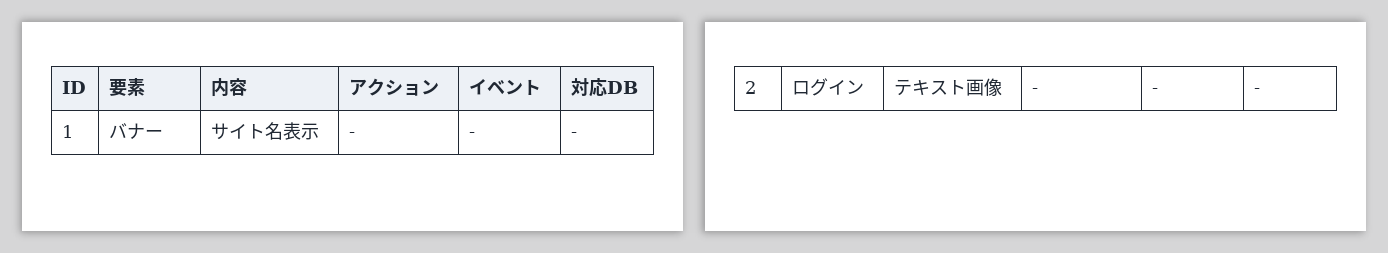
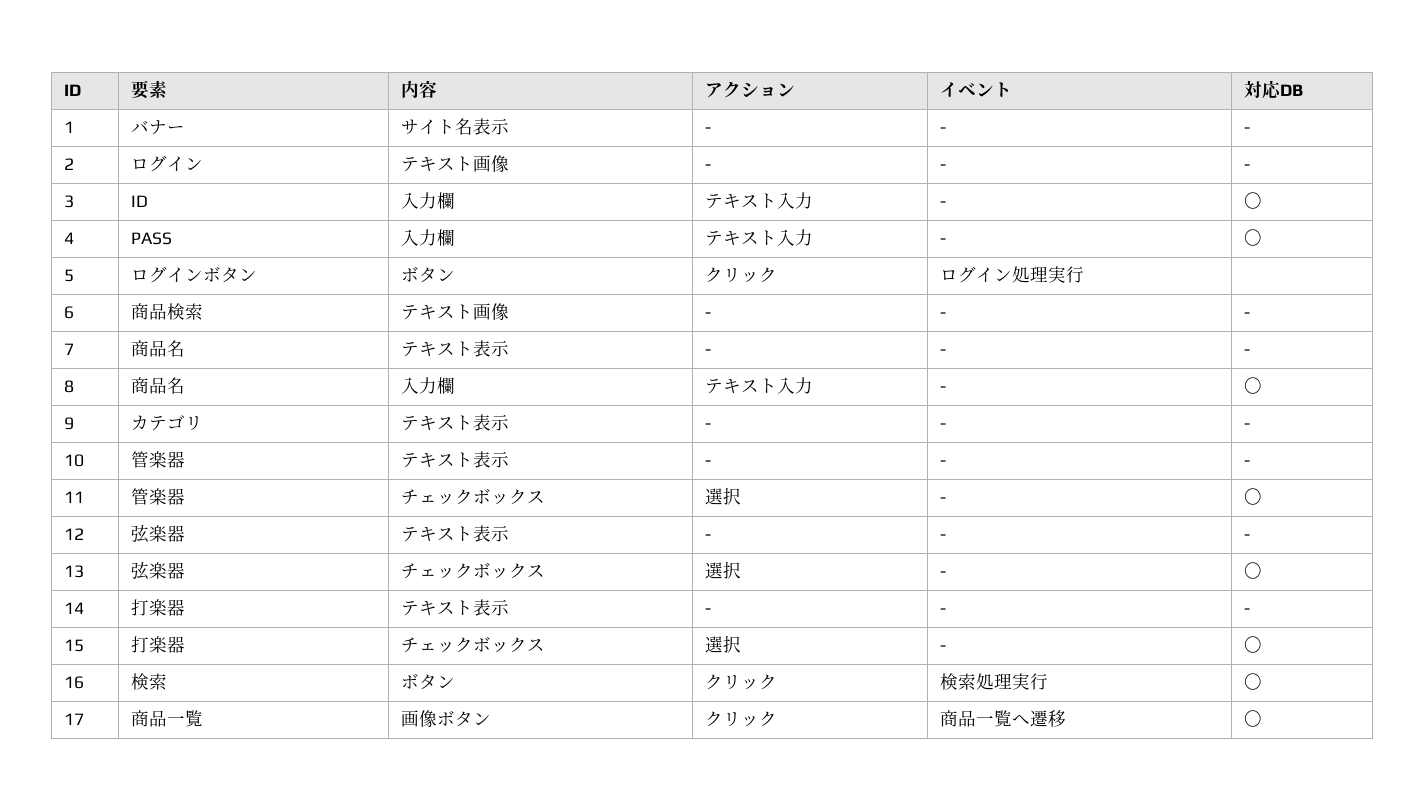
+ 3 | ID | 入力欄 | テキスト入力 | - | 〇
+ 4 | PASS | 入力欄 | テキスト入力 | - | 〇
+ 5 | ログインボタン | ボタン | クリック | ログイン処理実行 |
+ 6 | 商品検索 | テキスト画像 | - | - | -
+ 7 | 商品名 | テキスト表示 | - | - | -
+ 8 | 商品名 | 入力欄 | テキスト入力 | - | 〇
+ 9 | カテゴリ | テキスト表示 | - | - | -
+ 10 | 管楽器 | テキスト表示 | - | - | -
+ 11 | 管楽器 | チェックボックス | 選択 | - | 〇
+ 12 | 弦楽器 | テキスト表示 | - | - | -
+ 13 | 弦楽器 | チェックボックス | 選択 | - | 〇
+ 14 | 打楽器 | テキスト表示 | - | - | -
+ 15 | 打楽器 | チェックボックス | 選択 | - | 〇
+ 16 | 検索 | ボタン | クリック | 検索処理実行 | 〇
+ 17 | 商品一覧 | 画像ボタン | クリック | 商品一覧へ遷移 | 〇

